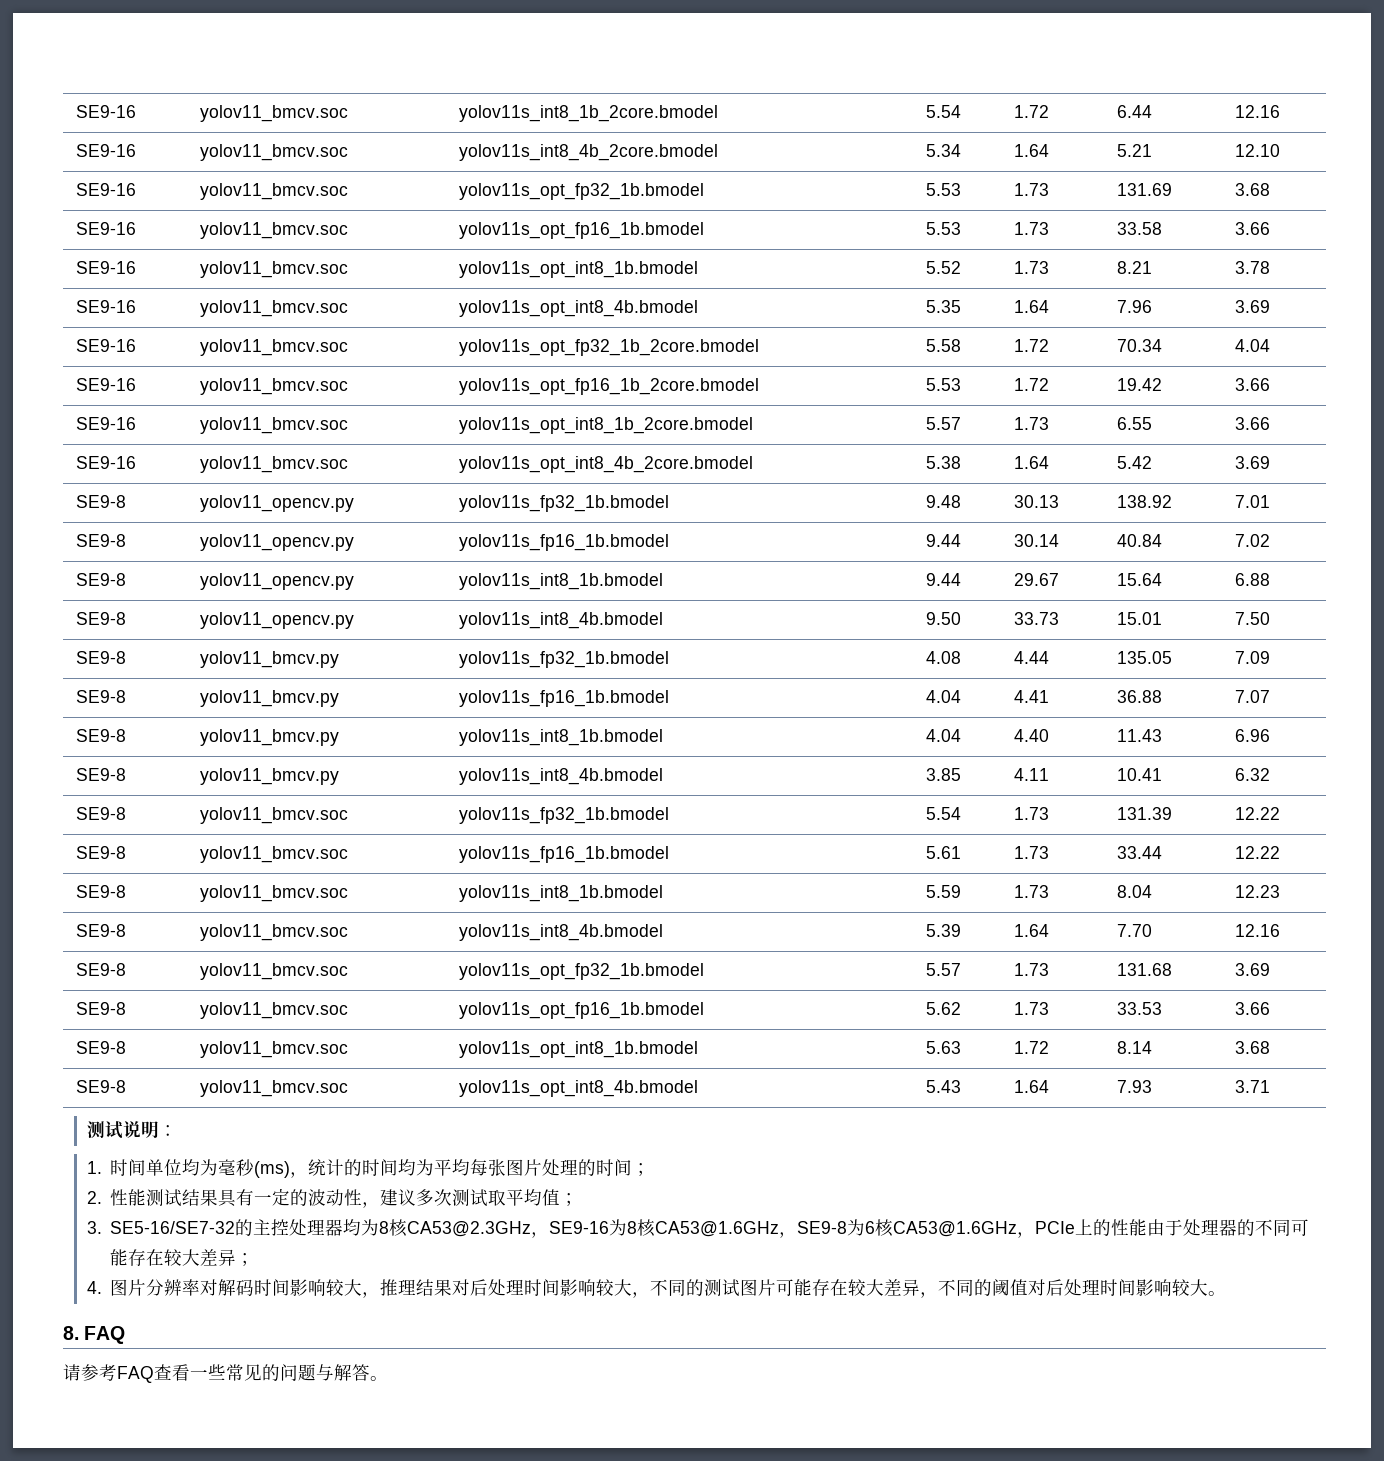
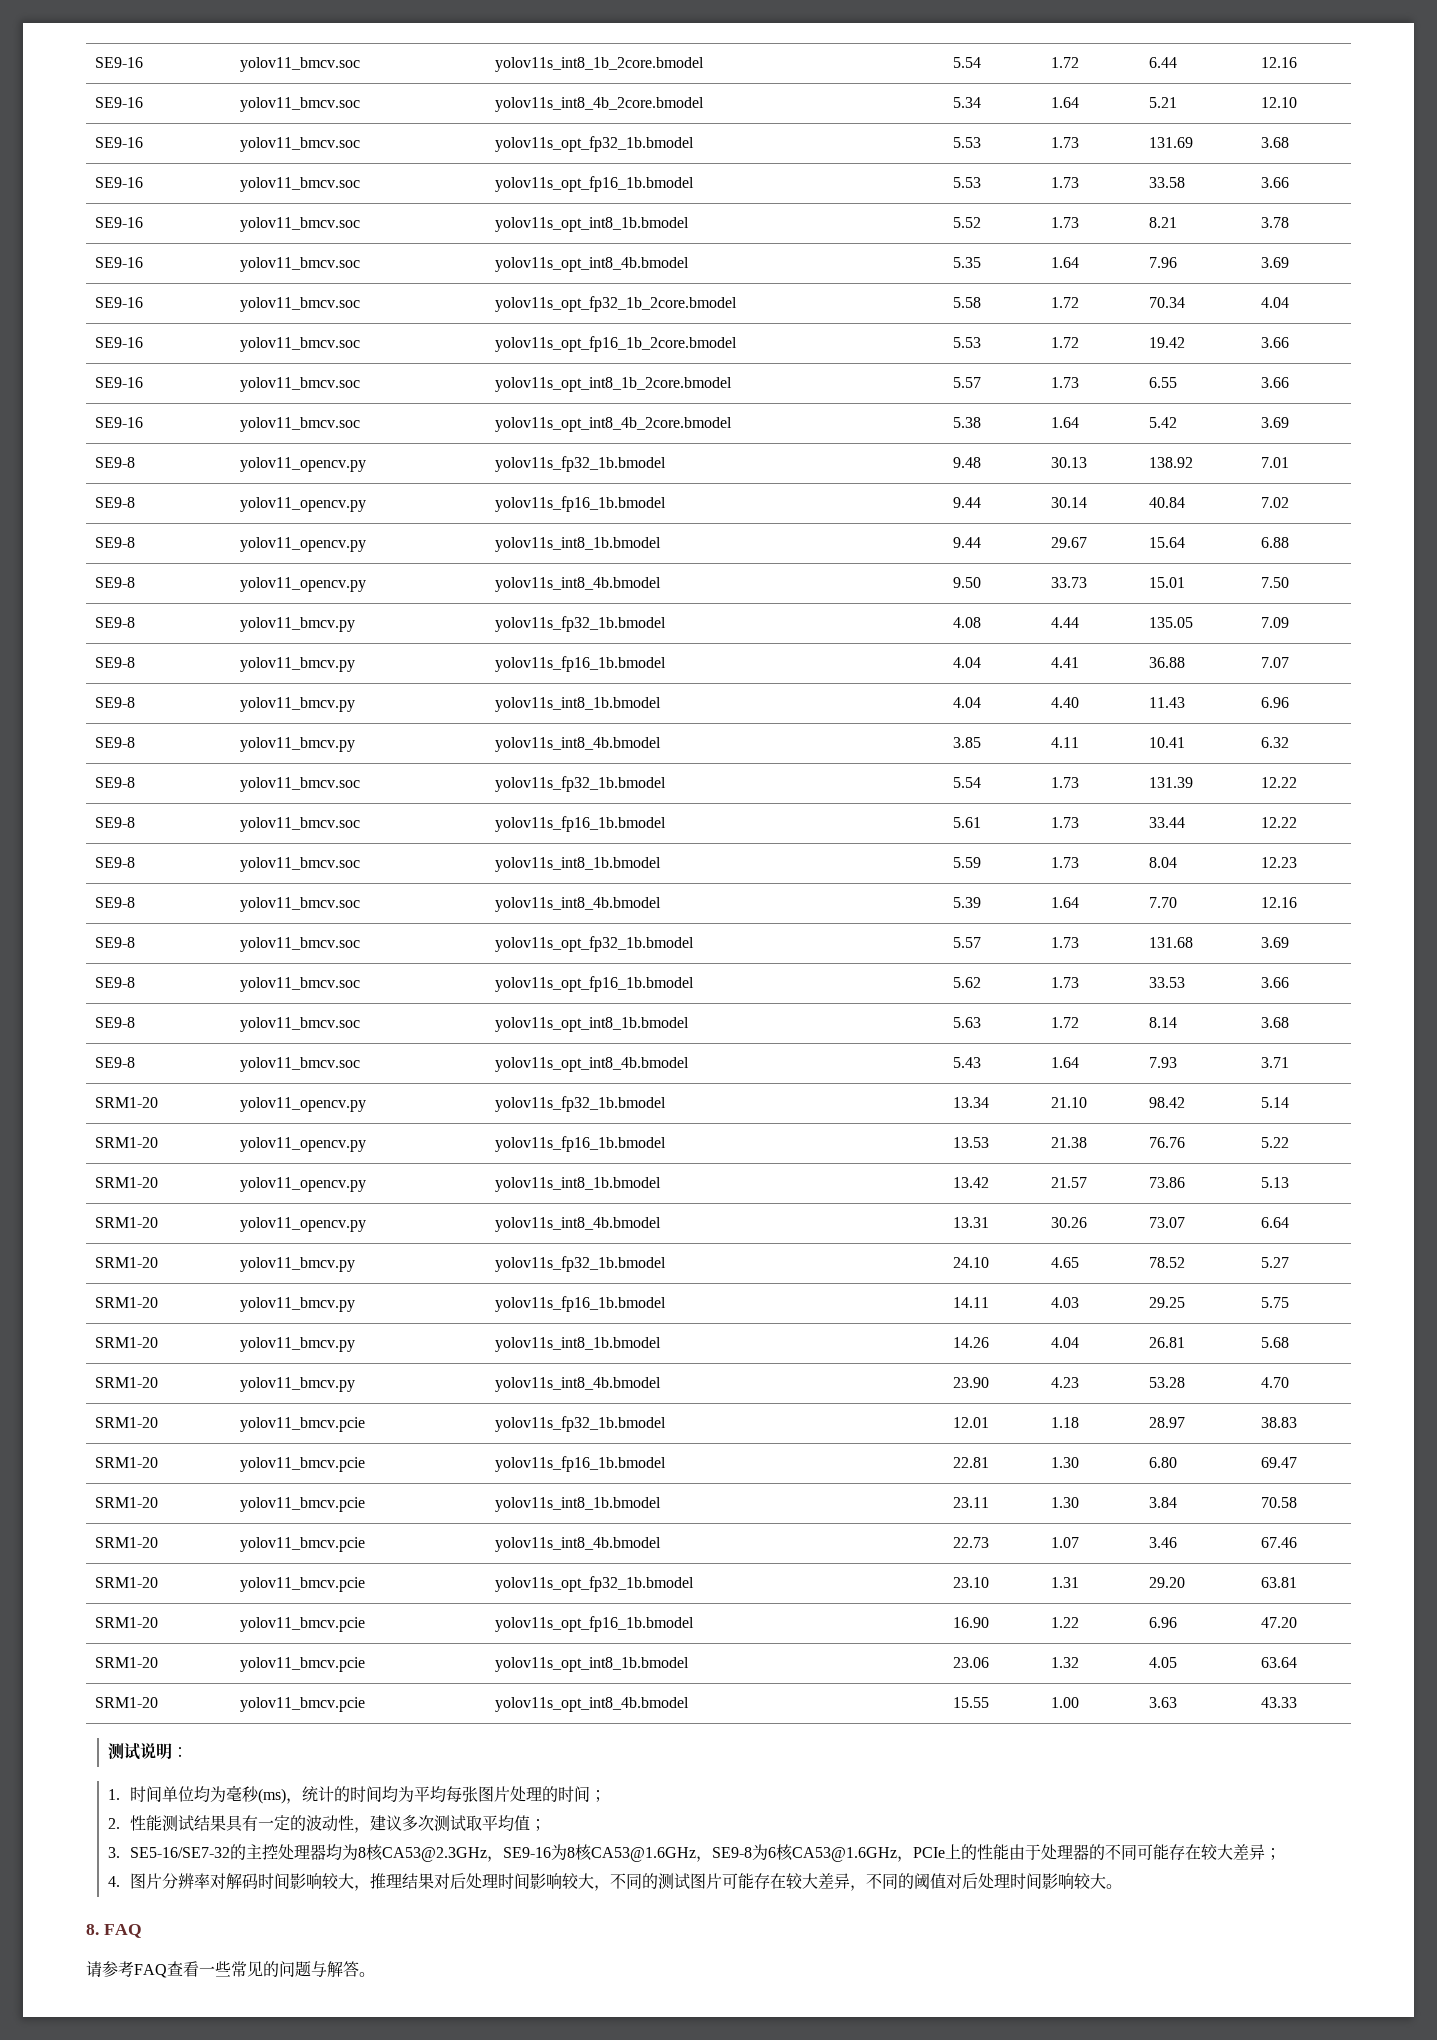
+ SRM1-20 | yolov11_opencv.py | yolov11s_fp32_1b.bmodel | 13.34 | 21.10 | 98.42 | 5.14
+ SRM1-20 | yolov11_opencv.py | yolov11s_fp16_1b.bmodel | 13.53 | 21.38 | 76.76 | 5.22
+ SRM1-20 | yolov11_opencv.py | yolov11s_int8_1b.bmodel | 13.42 | 21.57 | 73.86 | 5.13
+ SRM1-20 | yolov11_opencv.py | yolov11s_int8_4b.bmodel | 13.31 | 30.26 | 73.07 | 6.64
+ SRM1-20 | yolov11_bmcv.py | yolov11s_fp32_1b.bmodel | 24.10 | 4.65 | 78.52 | 5.27
+ SRM1-20 | yolov11_bmcv.py | yolov11s_fp16_1b.bmodel | 14.11 | 4.03 | 29.25 | 5.75
+ SRM1-20 | yolov11_bmcv.py | yolov11s_int8_1b.bmodel | 14.26 | 4.04 | 26.81 | 5.68
+ SRM1-20 | yolov11_bmcv.py | yolov11s_int8_4b.bmodel | 23.90 | 4.23 | 53.28 | 4.70
+ SRM1-20 | yolov11_bmcv.pcie | yolov11s_fp32_1b.bmodel | 12.01 | 1.18 | 28.97 | 38.83
+ SRM1-20 | yolov11_bmcv.pcie | yolov11s_fp16_1b.bmodel | 22.81 | 1.30 | 6.80 | 69.47
+ SRM1-20 | yolov11_bmcv.pcie | yolov11s_int8_1b.bmodel | 23.11 | 1.30 | 3.84 | 70.58
+ SRM1-20 | yolov11_bmcv.pcie | yolov11s_int8_4b.bmodel | 22.73 | 1.07 | 3.46 | 67.46
+ SRM1-20 | yolov11_bmcv.pcie | yolov11s_opt_fp32_1b.bmodel | 23.10 | 1.31 | 29.20 | 63.81
+ SRM1-20 | yolov11_bmcv.pcie | yolov11s_opt_fp16_1b.bmodel | 16.90 | 1.22 | 6.96 | 47.20
+ SRM1-20 | yolov11_bmcv.pcie | yolov11s_opt_int8_1b.bmodel | 23.06 | 1.32 | 4.05 | 63.64
+ SRM1-20 | yolov11_bmcv.pcie | yolov11s_opt_int8_4b.bmodel | 15.55 | 1.00 | 3.63 | 43.33

